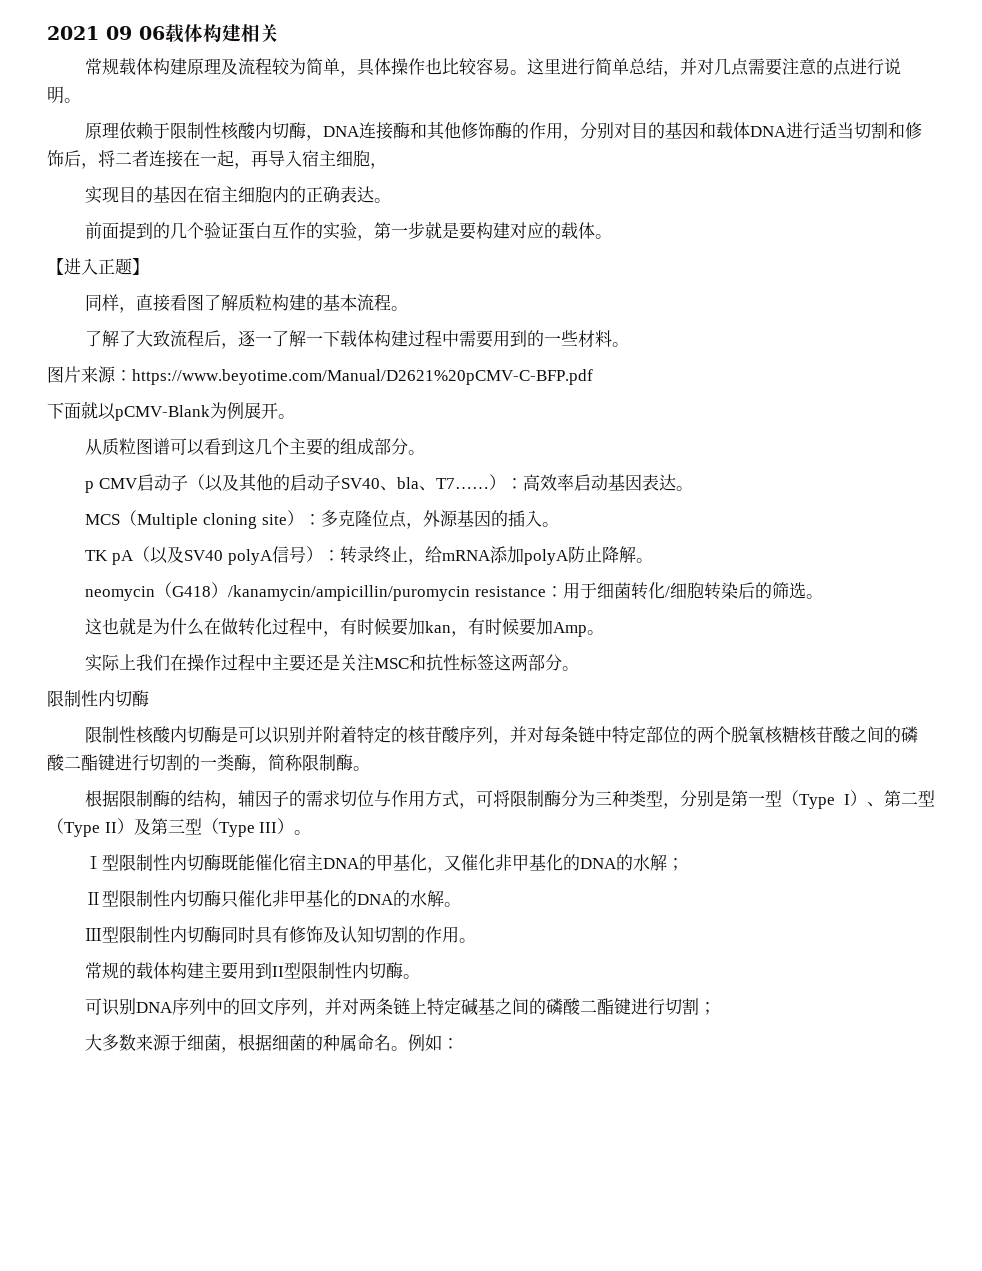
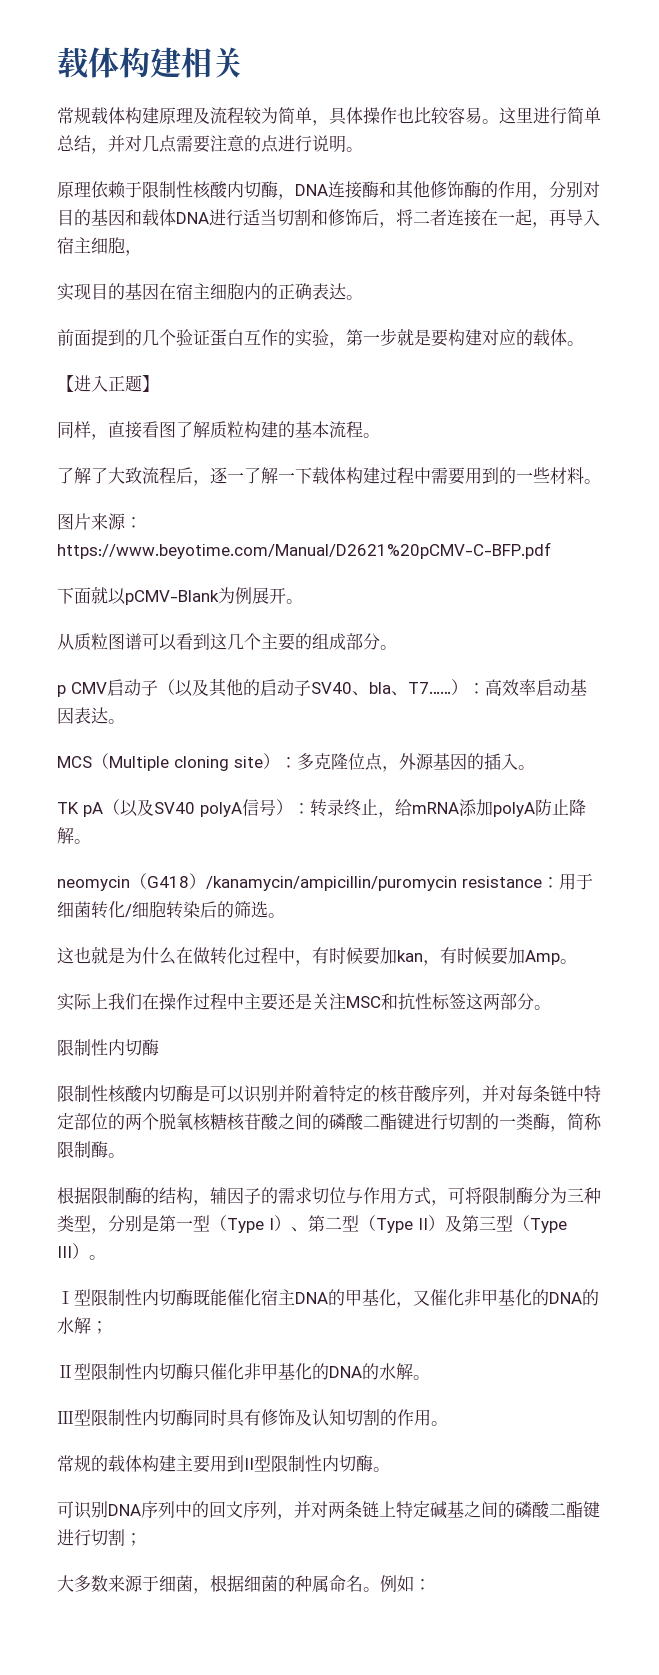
- 2021 09 06载体构建相关
+ 载体构建相关

